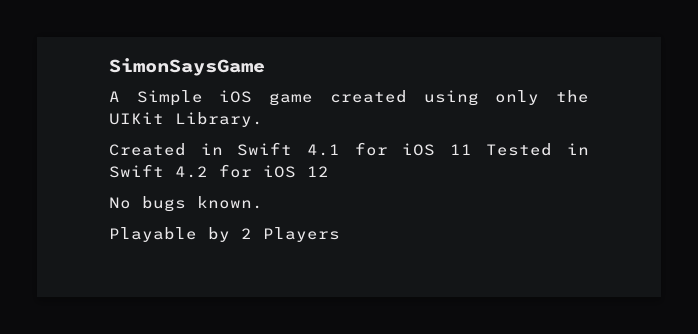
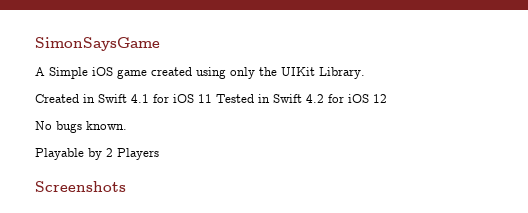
+ Screenshots

